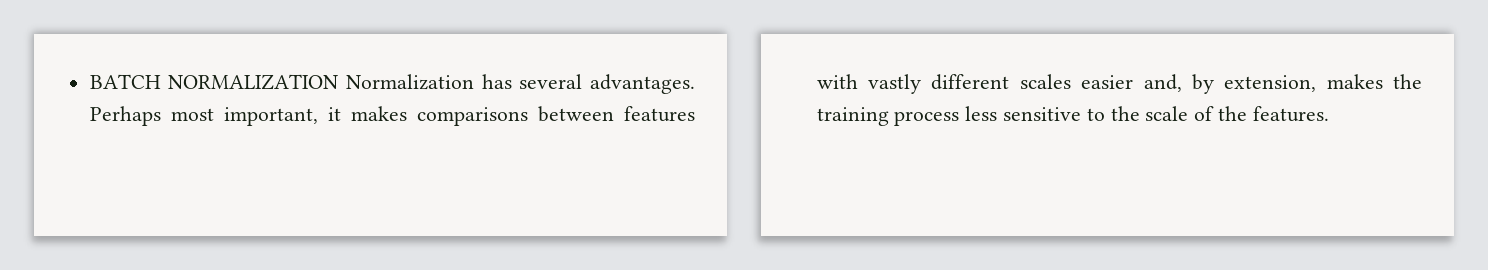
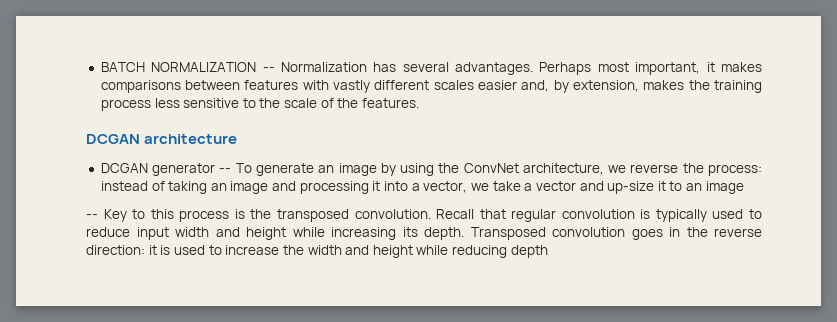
- BATCH NORMALIZATION Normalization has several advantages.
+ BATCH NORMALIZATION -- Normalization has several advantages.
+ DCGAN architecture
+ DCGAN generator -- To generate an image by using the ConvNet architecture, we reverse the process: instead of taking an image and processing it into a vector, we take a vector and up-size it to an image
+ -- Key to this process is the transposed convolution. Recall that regular convolution is typically used to reduce input width and height while increasing its depth. Transposed convolution goes in the reverse direction: it is used to increase the width and height while reducing depth

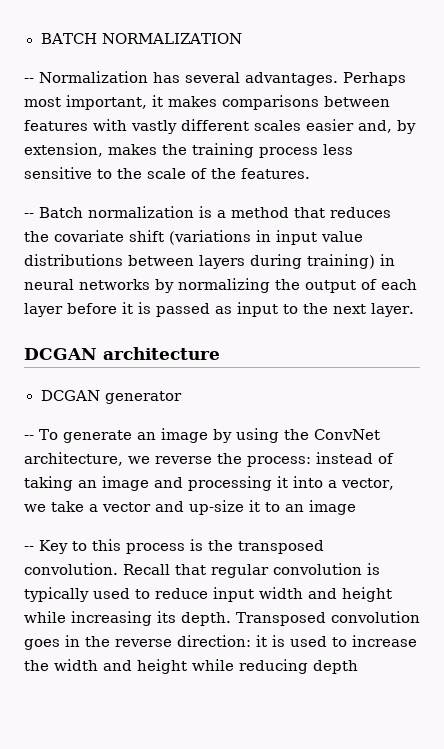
- BATCH NORMALIZATION -- Normalization has several advantages.
+ BATCH NORMALIZATION
+ -- Normalization has several advantages.
+ -- Batch normalization is a method that reduces the covariate shift (variations in input value distributions between layers during training) in neural networks by normalizing the output of each layer before it is passed as input to the next layer.
- DCGAN generator -- To generate an image by using the ConvNet architecture, we reverse the process: instead of taking an image and processing it into a vector, we take a vector and up-size it to an image
+ DCGAN generator
+ -- To generate an image by using the ConvNet architecture, we reverse the process: instead of taking an image and processing it into a vector, we take a vector and up-size it to an image

